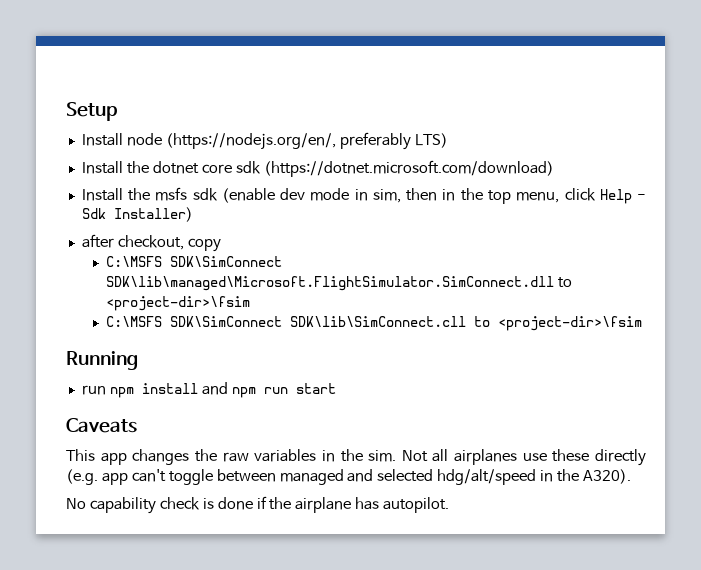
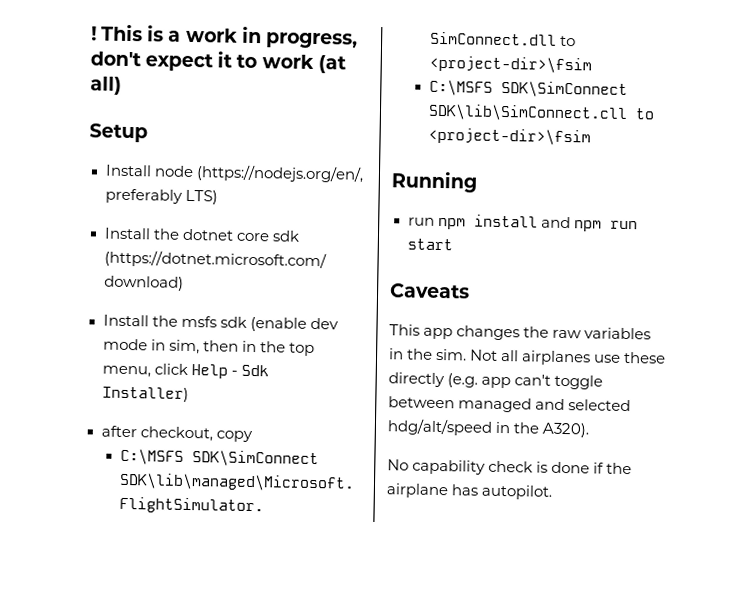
+ ! This is a work in progress, don't expect it to work (at all)

